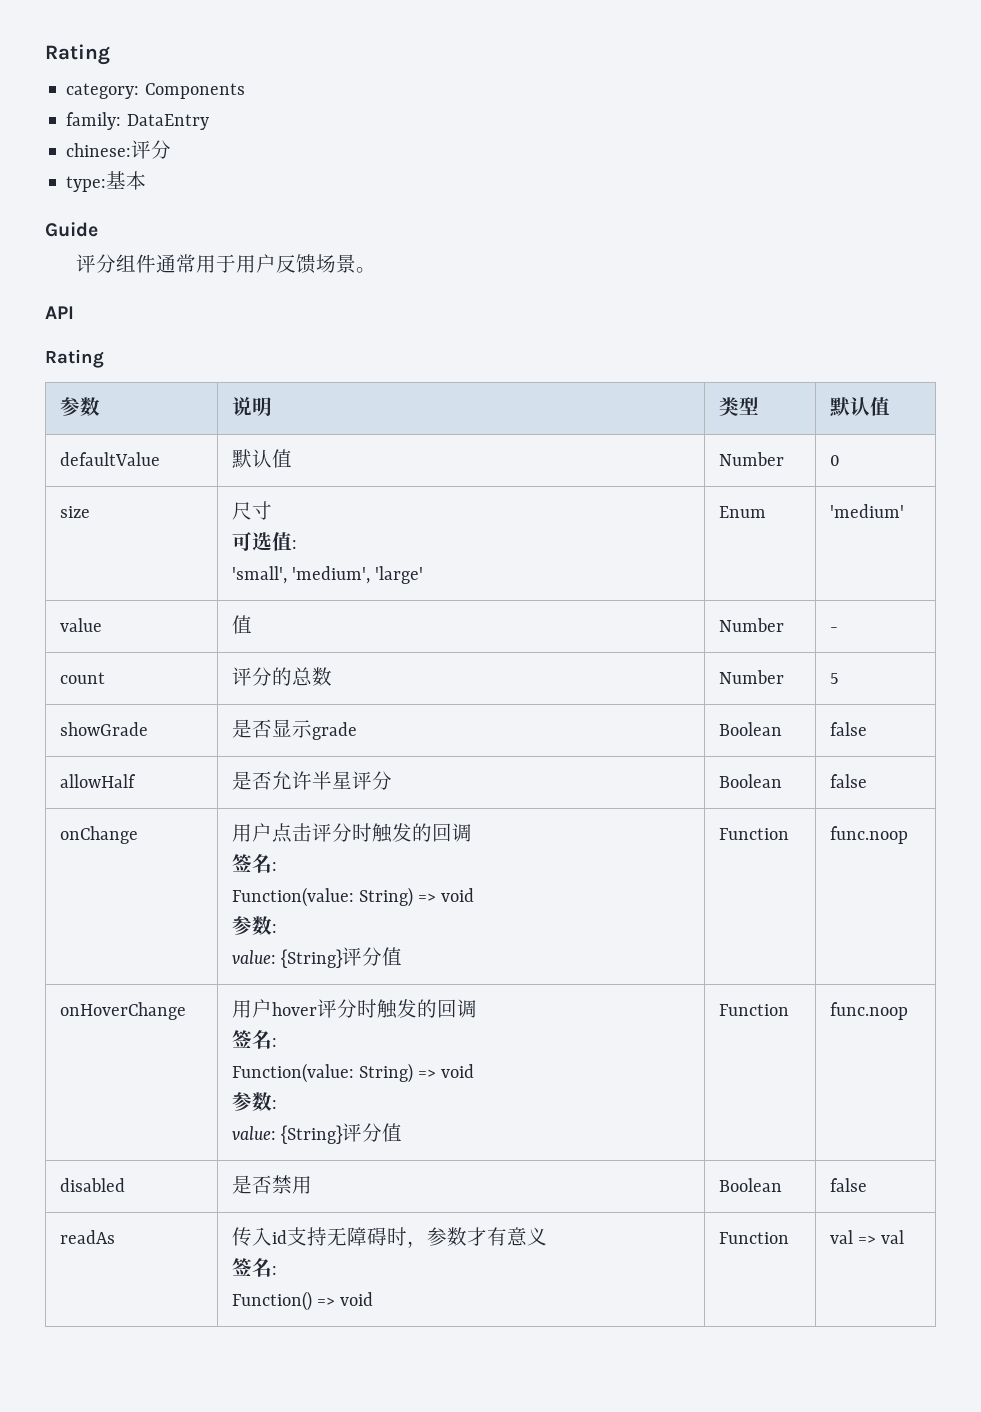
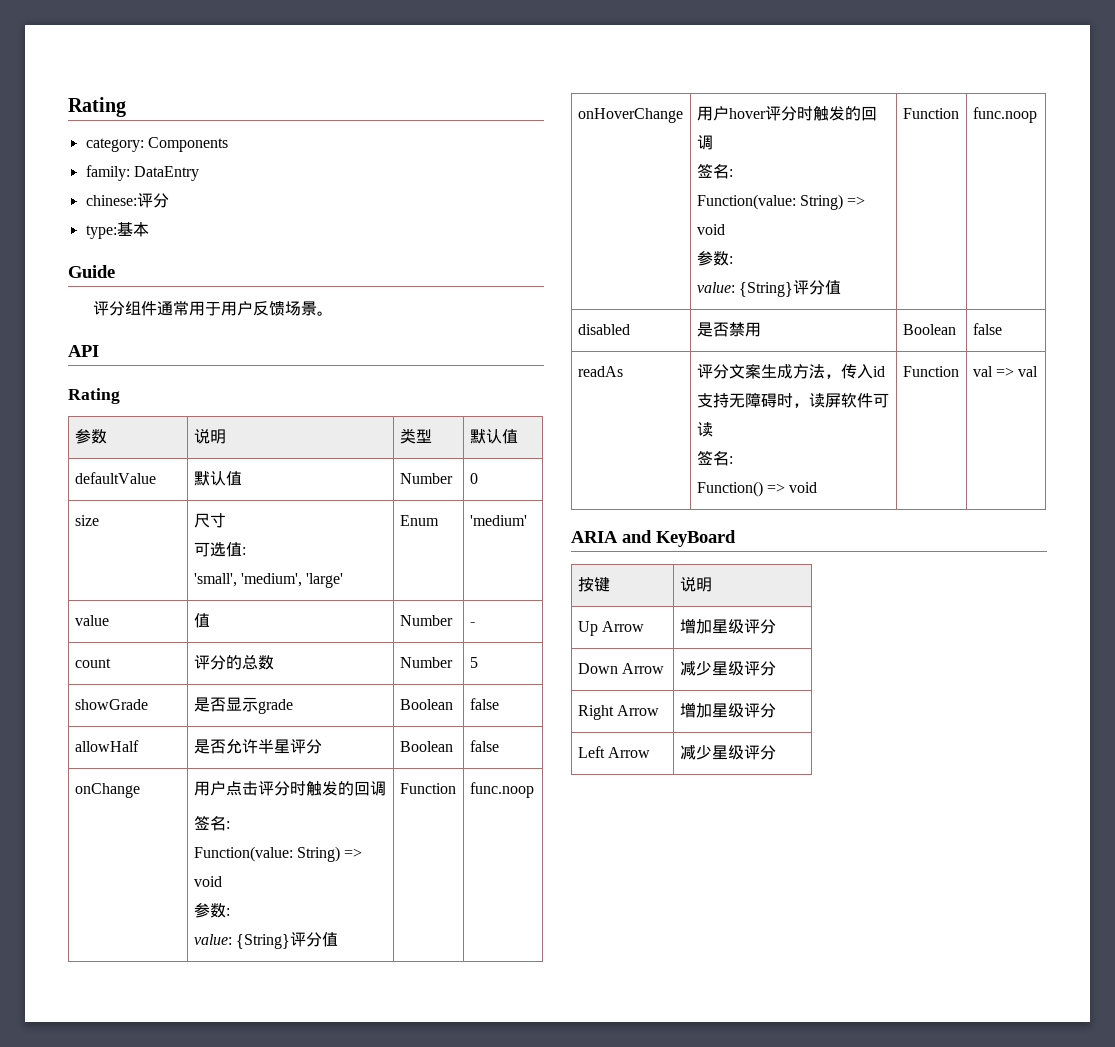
- readAs | 传入id支持无障碍时，参数才有意义
+ readAs | 评分文案生成方法，传入id支持无障碍时，读屏软件可读
+ ARIA and KeyBoard
+ 按键 | 说明
+ Up Arrow | 增加星级评分
+ Down Arrow | 减少星级评分
+ Right Arrow | 增加星级评分
+ Left Arrow | 减少星级评分

